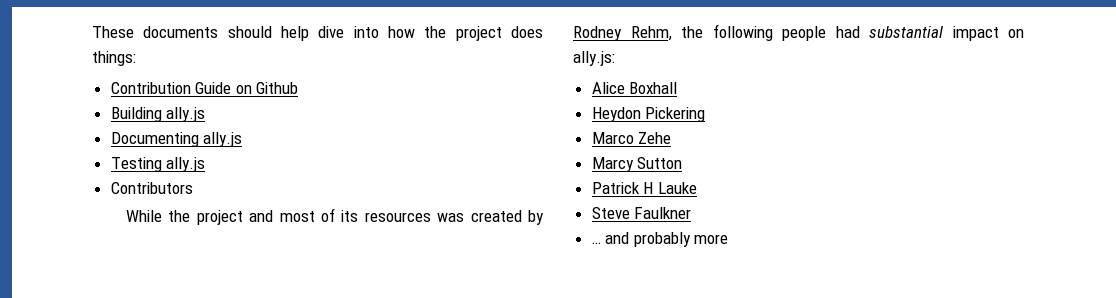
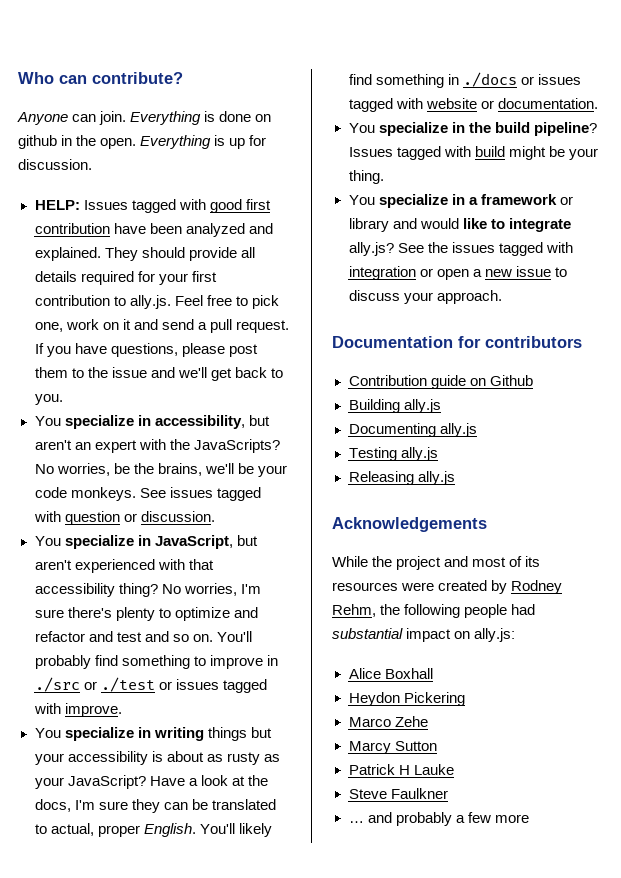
- These documents should help dive into how the project does things:
+ Who can contribute?
+ Anyone can join. Everything is done on github in the open. Everything is up for discussion.
+ HELP: Issues tagged with good first contribution have been analyzed and explained. They should provide all details required for your first contribution to ally.js. Feel free to pick one, work on it and send a pull request. If you have questions, please post them to the issue and we'll get back to you.
+ You specialize in accessibility, but aren't an expert with the JavaScripts? No worries, be the brains, we'll be your code monkeys. See issues tagged with question or discussion.
+ You specialize in JavaScript, but aren't experienced with that accessibility thing? No worries, I'm sure there's plenty to optimize and refactor and test and so on. You'll probably find something to improve in ./src or ./test or issues tagged with improve.
+ You specialize in writing things but your accessibility is about as rusty as your JavaScript? Have a look at the docs, I'm sure they can be translated to actual, proper English. You'll likely find something in ./docs or issues tagged with website or documentation.
+ You specialize in the build pipeline? Issues tagged with build might be your thing.
+ You specialize in a framework or library and would like to integrate ally.js? See the issues tagged with integration or open a new issue to discuss your approach.
+ Documentation for contributors
- Contribution Guide on Github
+ Contribution guide on Github
- Contributors
+ Releasing ally.js
+ Acknowledgements
- While the project and most of its resources was created by Rodney Rehm, the following people had substantial impact on ally.js:
+ While the project and most of its resources were created by Rodney Rehm, the following people had substantial impact on ally.js:
- … and probably more
+ … and probably a few more

